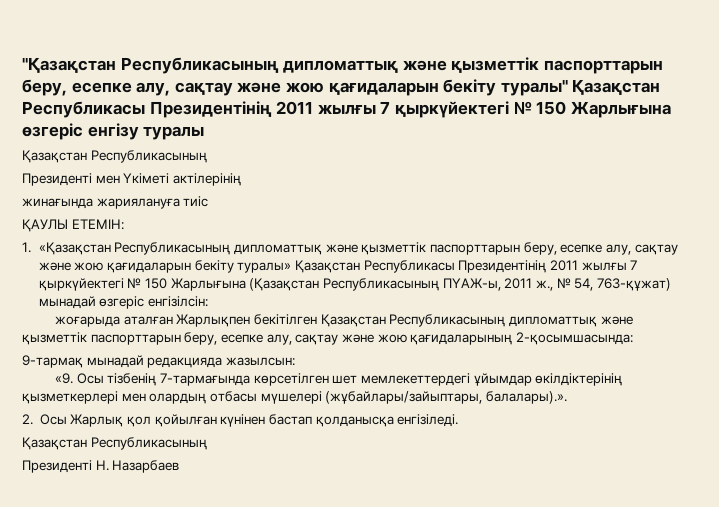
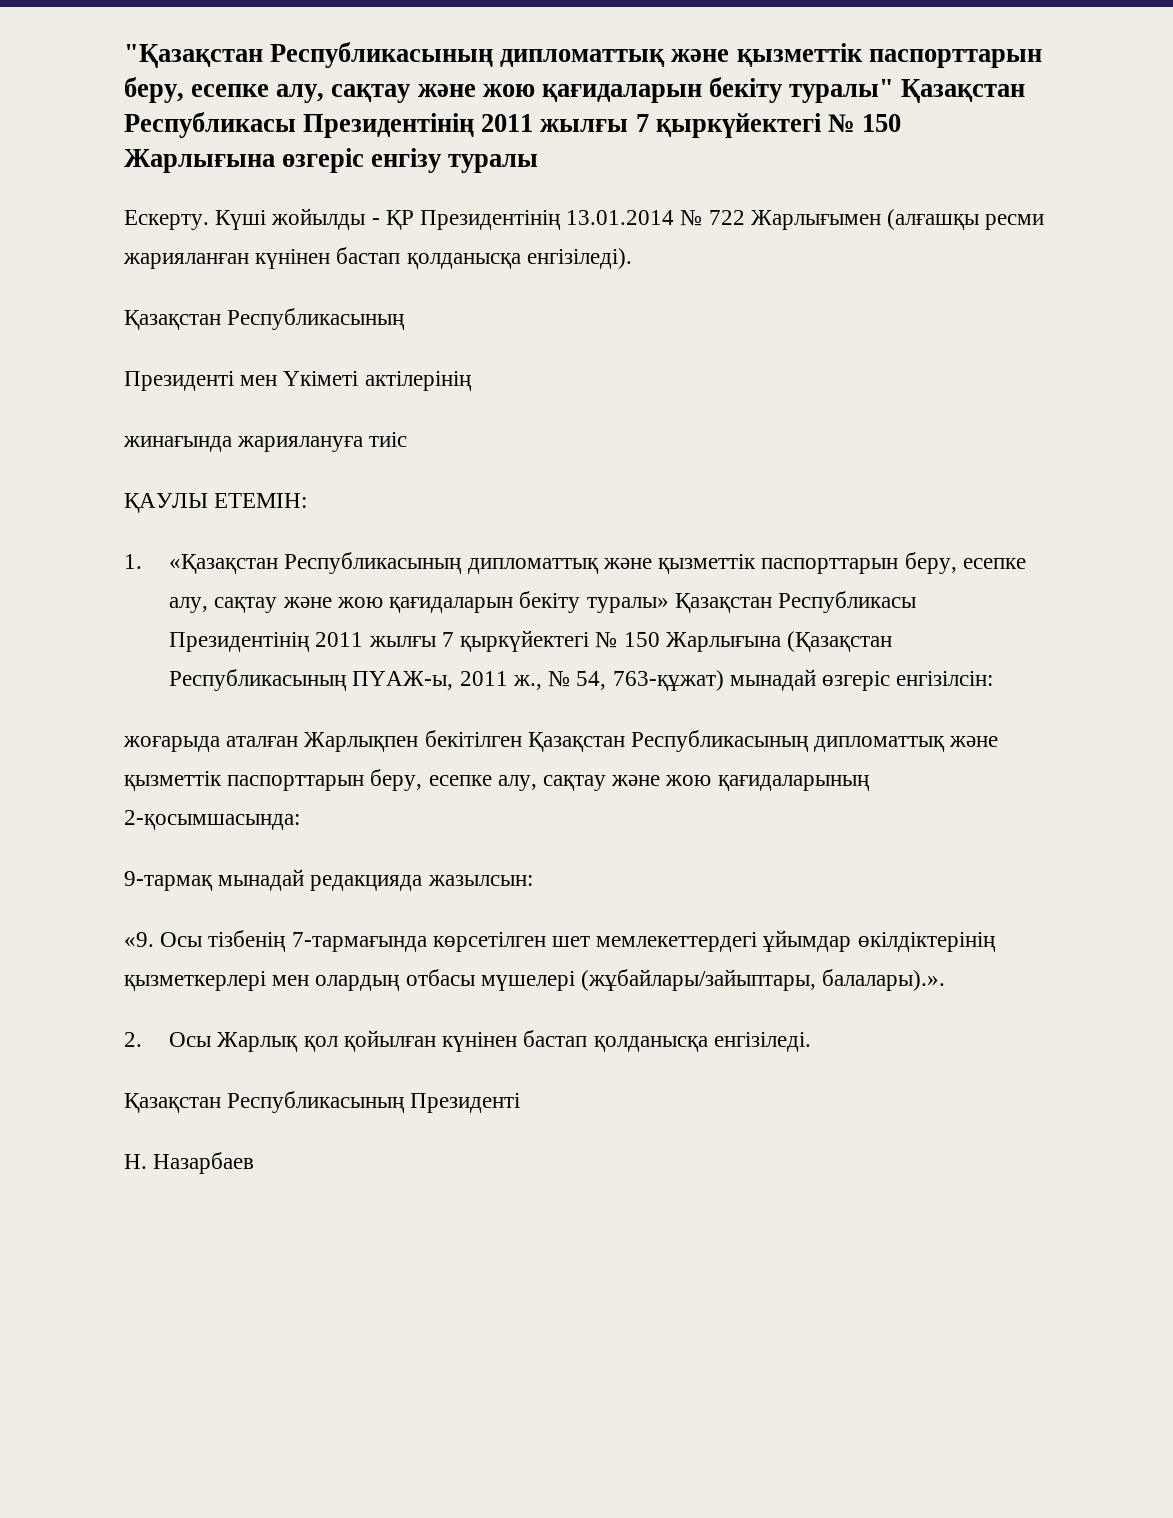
+ Ескерту. Күші жойылды - ҚР Президентінің 13.01.2014 № 722 Жарлығымен (алғашқы ресми жарияланған күнінен бастап қолданысқа енгізіледі).
  2. Осы Жарлық қол қойылған күнінен бастап қолданысқа енгізіледі.
- Қазақстан Республикасының
- Президенті Н. Назарбаев
+ Қазақстан Республикасының Президенті
+ Н. Назарбаев

